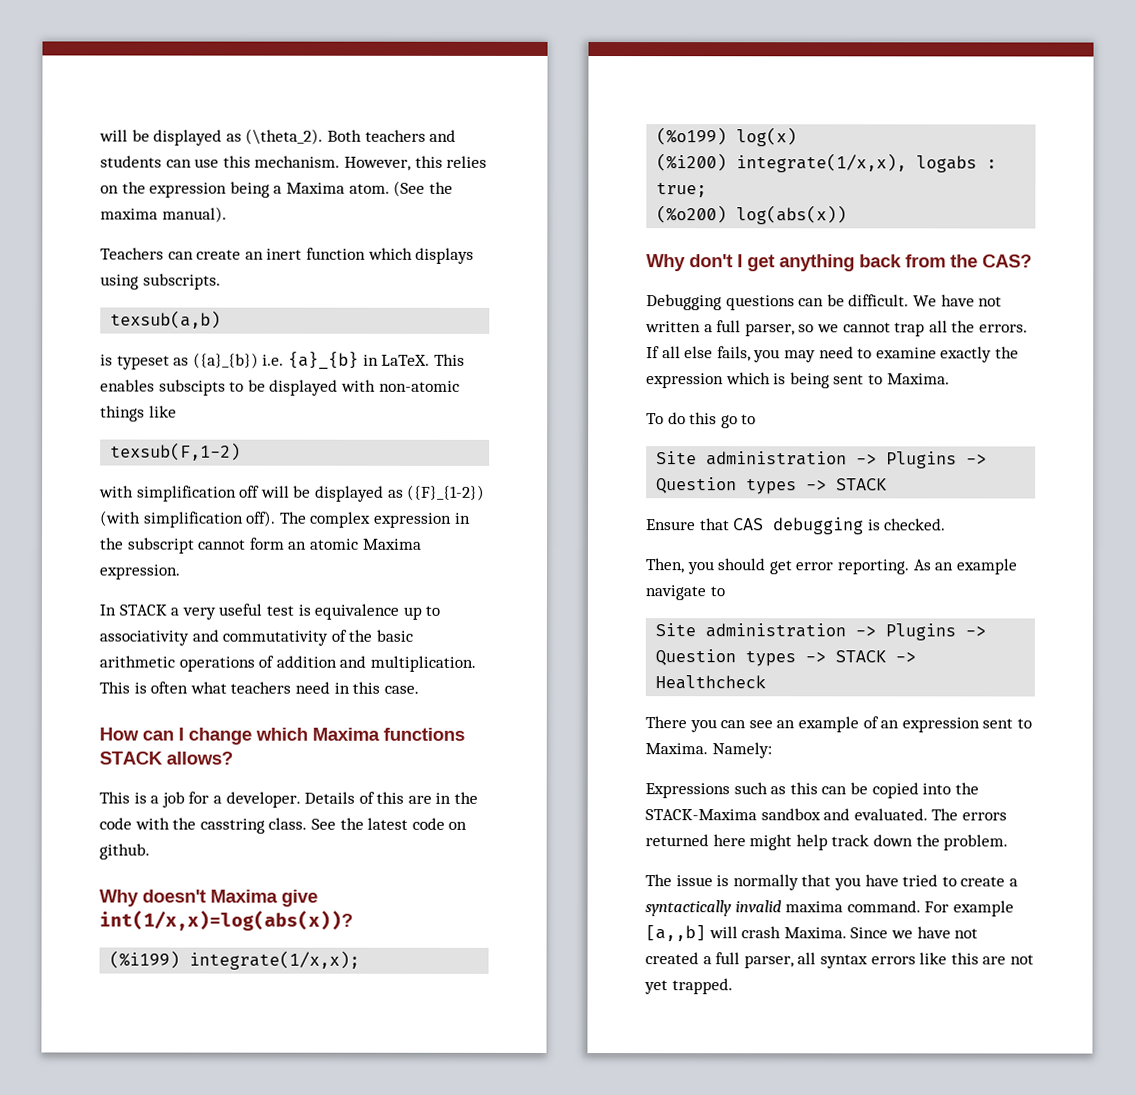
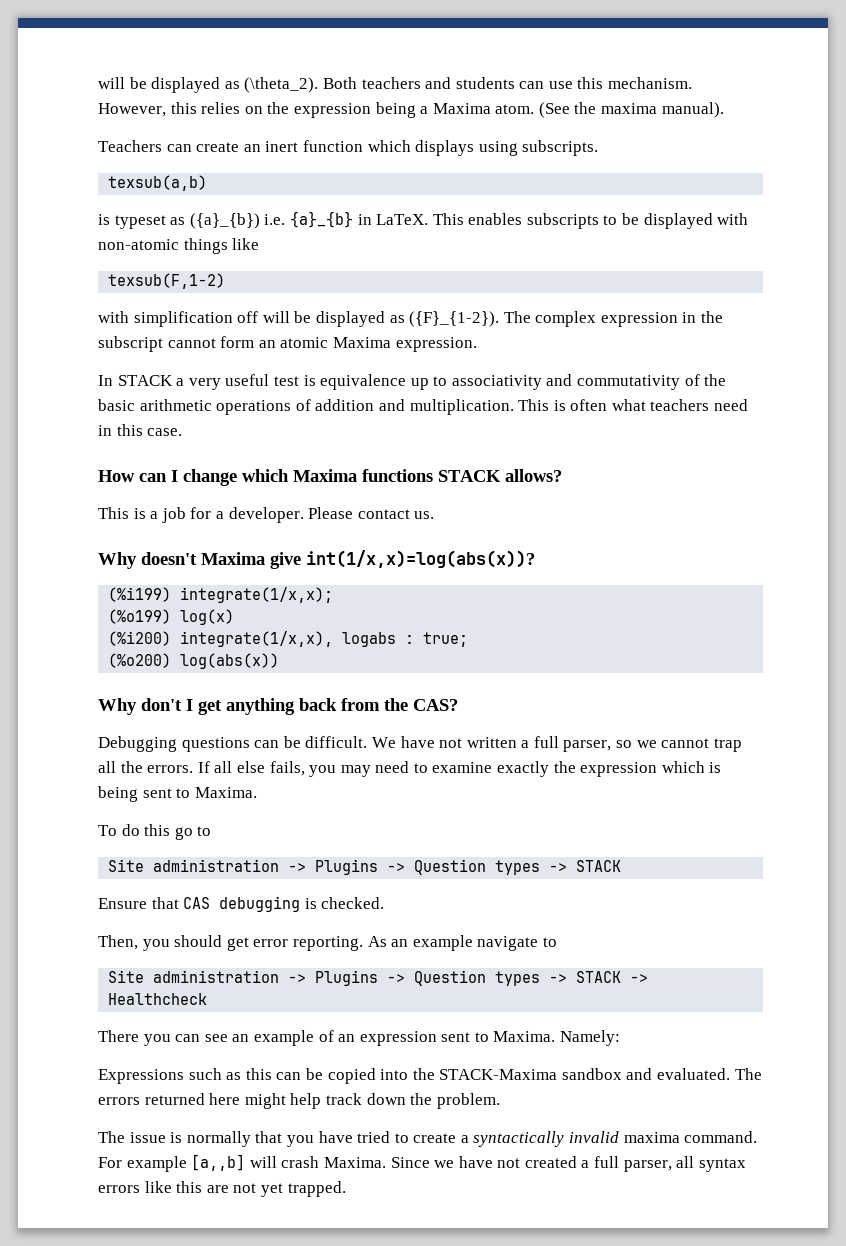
- This enables subscipts to be displayed with non-atomic things like
+ This enables subscripts to be displayed with non-atomic things like
- with simplification off will be displayed as ({F}_{1-2}) (with simplification off).
+ with simplification off will be displayed as ({F}_{1-2}).
- Details of this are in the code with the casstring class. See the latest code on github.
+ Please contact us.

